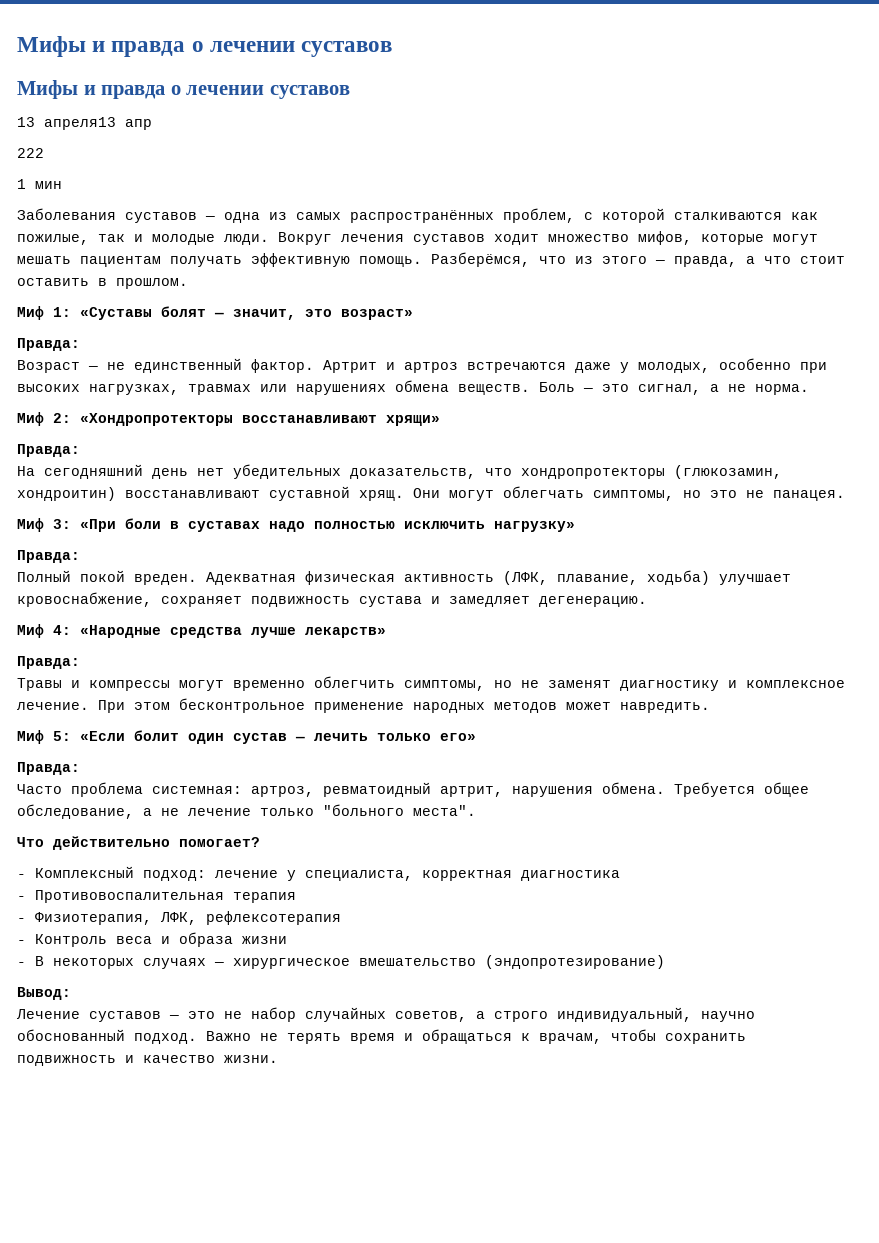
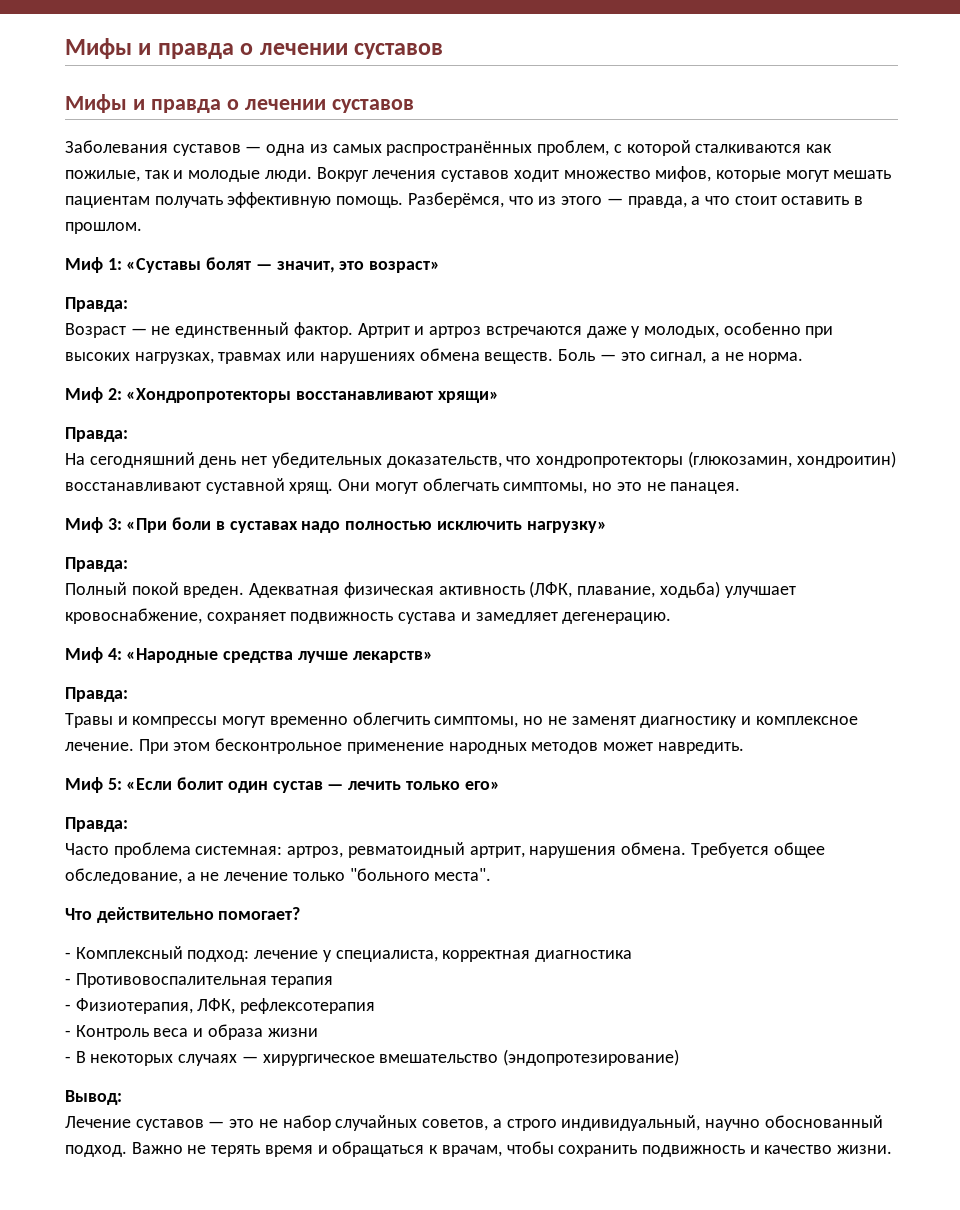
- 13 апреля13 апр
- 222
- 1 мин

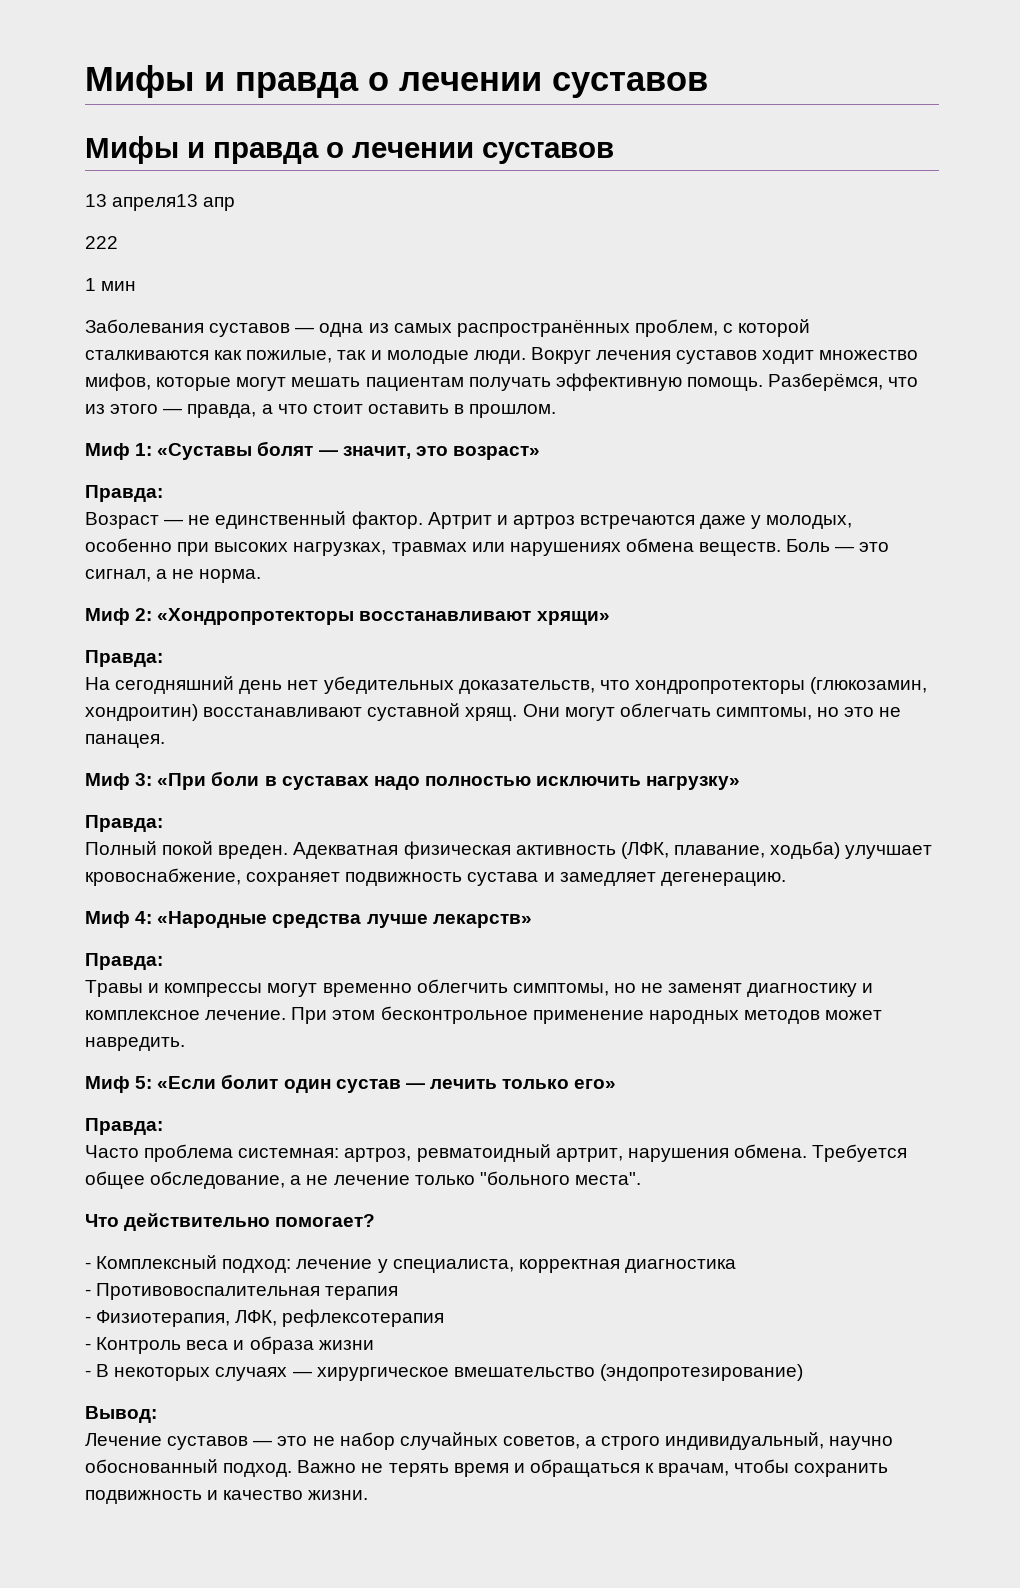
+ 13 апреля13 апр
+ 222
+ 1 мин

